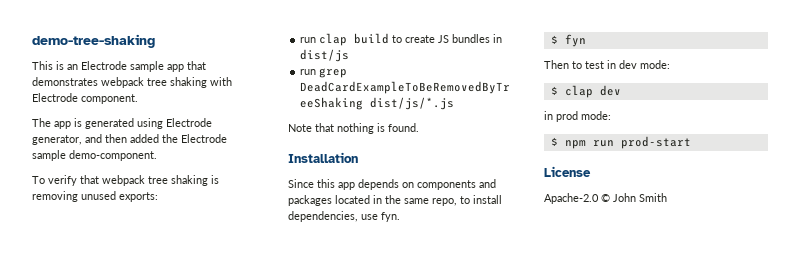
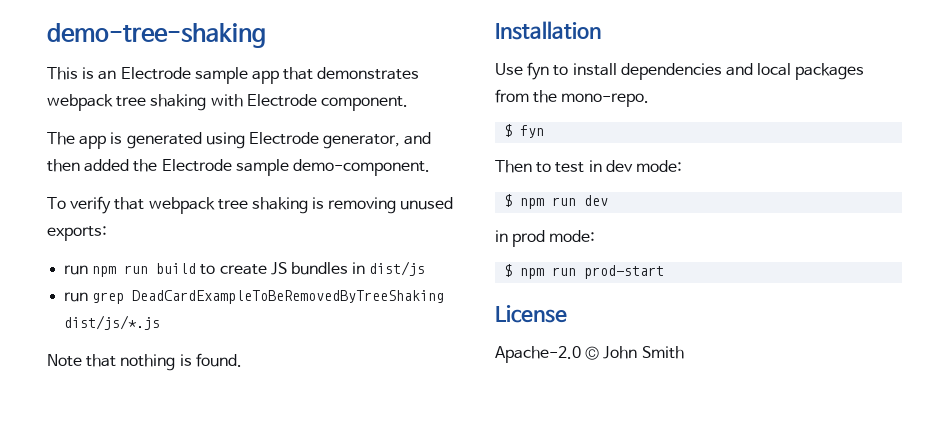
- run clap build to create JS bundles in dist/js
+ run npm run build to create JS bundles in dist/js
- Since this app depends on components and packages located in the same repo, to install dependencies, use fyn.
+ Use fyn to install dependencies and local packages from the mono-repo.
- $ clap dev
+ $ npm run dev

